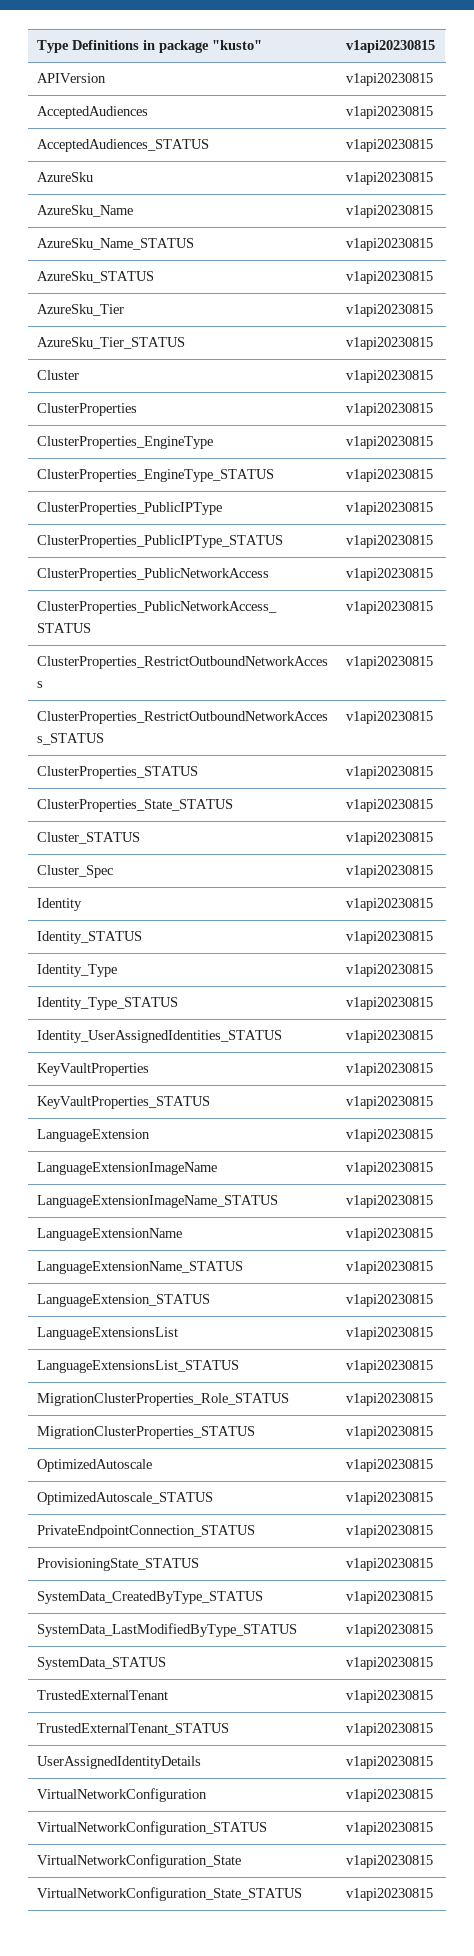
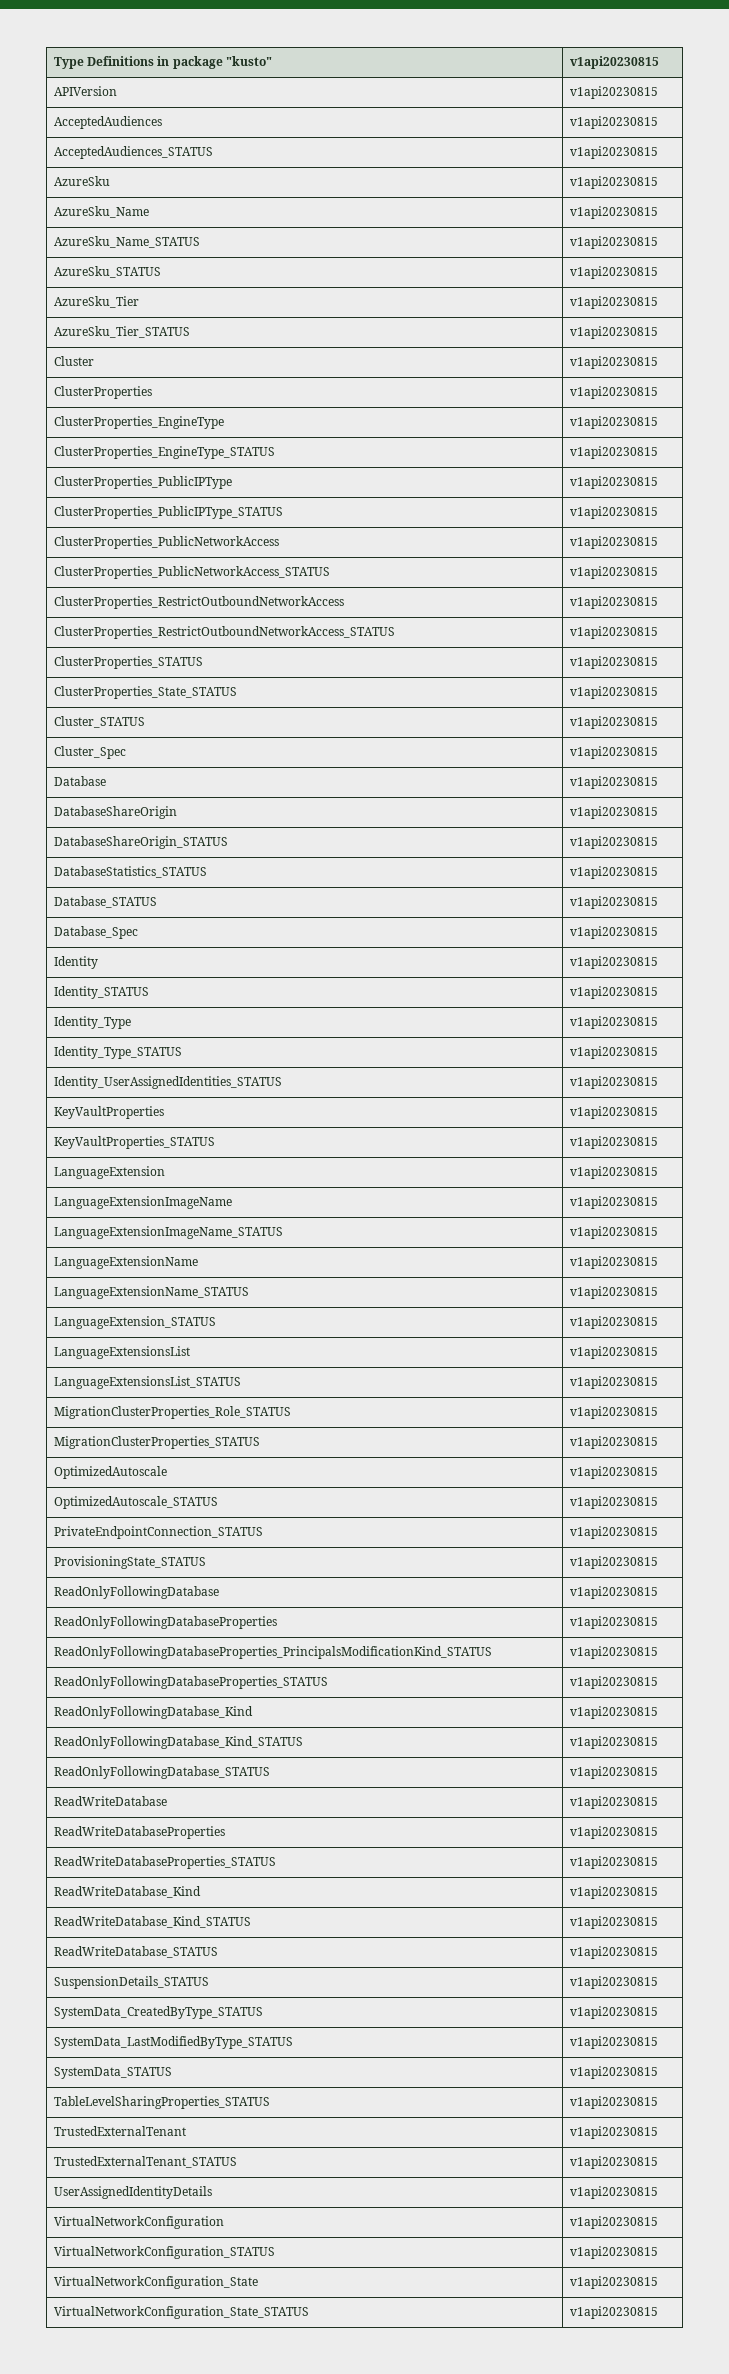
+ Database | v1api20230815
+ DatabaseShareOrigin | v1api20230815
+ DatabaseShareOrigin_STATUS | v1api20230815
+ DatabaseStatistics_STATUS | v1api20230815
+ Database_STATUS | v1api20230815
+ Database_Spec | v1api20230815
+ ReadOnlyFollowingDatabase | v1api20230815
+ ReadOnlyFollowingDatabaseProperties | v1api20230815
+ ReadOnlyFollowingDatabaseProperties_PrincipalsModificationKind_STATUS | v1api20230815
+ ReadOnlyFollowingDatabaseProperties_STATUS | v1api20230815
+ ReadOnlyFollowingDatabase_Kind | v1api20230815
+ ReadOnlyFollowingDatabase_Kind_STATUS | v1api20230815
+ ReadOnlyFollowingDatabase_STATUS | v1api20230815
+ ReadWriteDatabase | v1api20230815
+ ReadWriteDatabaseProperties | v1api20230815
+ ReadWriteDatabaseProperties_STATUS | v1api20230815
+ ReadWriteDatabase_Kind | v1api20230815
+ ReadWriteDatabase_Kind_STATUS | v1api20230815
+ ReadWriteDatabase_STATUS | v1api20230815
+ SuspensionDetails_STATUS | v1api20230815
+ TableLevelSharingProperties_STATUS | v1api20230815

